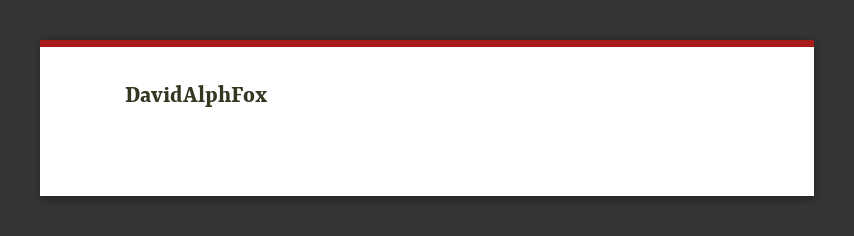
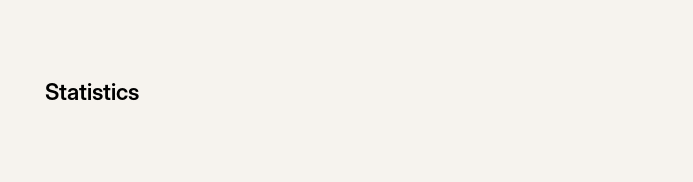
- DavidAlphFox
+ Statistics

